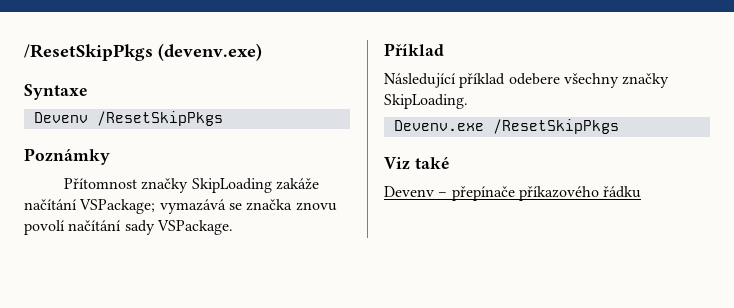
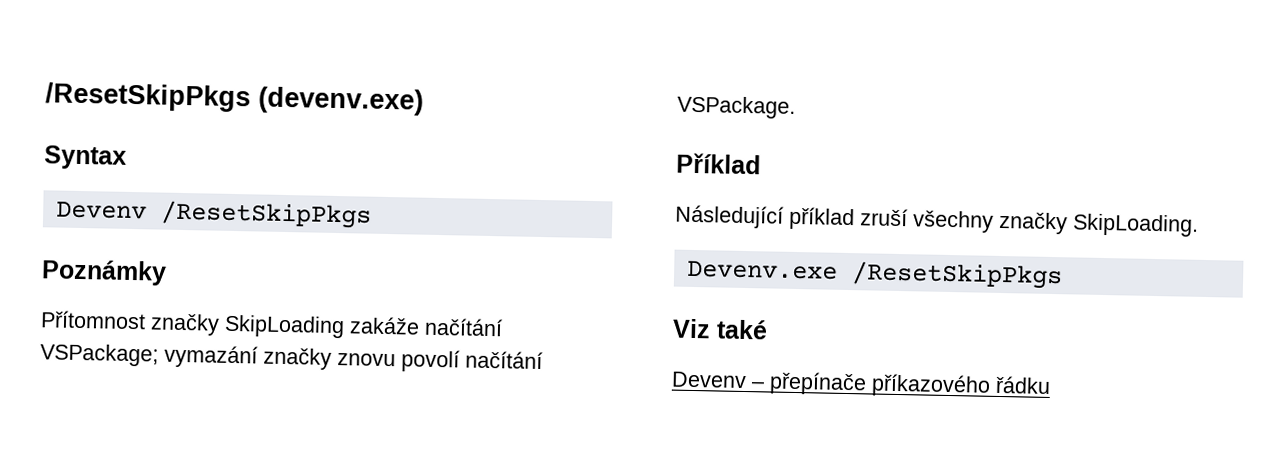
- Syntaxe
+ Syntax
- Přítomnost značky SkipLoading zakáže načítání VSPackage; vymazává se značka znovu povolí načítání sady VSPackage.
+ Přítomnost značky SkipLoading zakáže načítání VSPackage; vymazání značky znovu povolí načítání VSPackage.
- Následující příklad odebere všechny značky SkipLoading.
+ Následující příklad zruší všechny značky SkipLoading.

